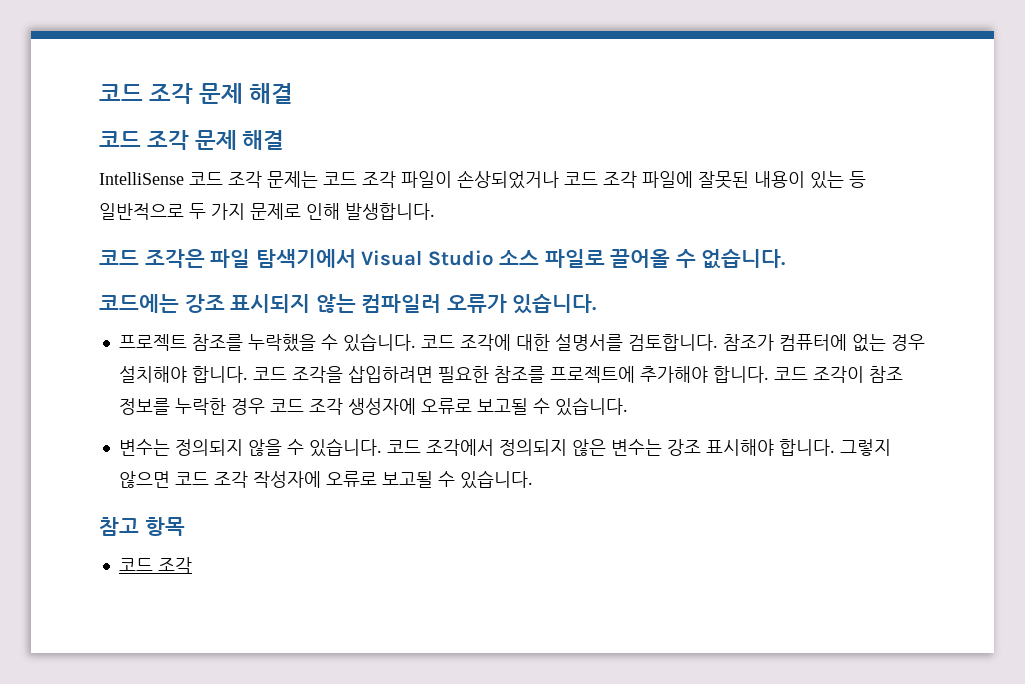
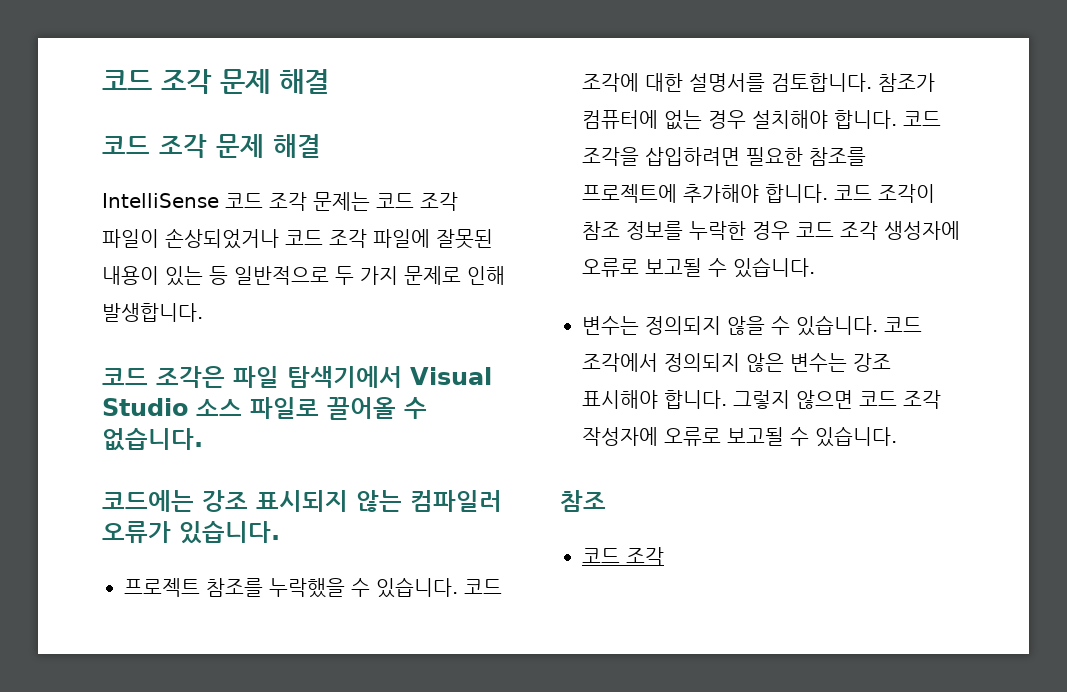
  그렇지 않으면 코드 조각 작성자에 오류로 보고될 수 있습니다.
- 참고 항목
+ 참조

